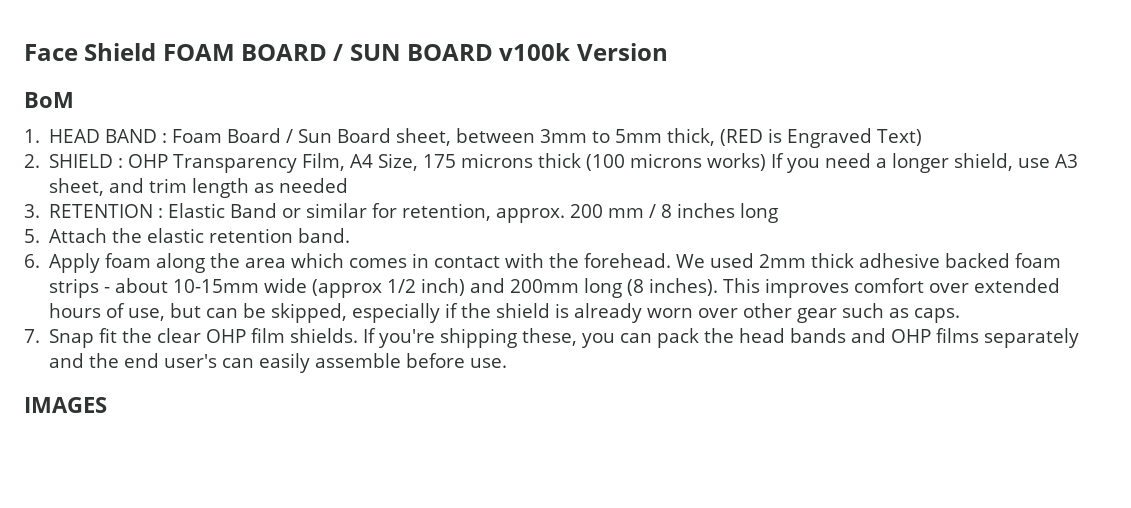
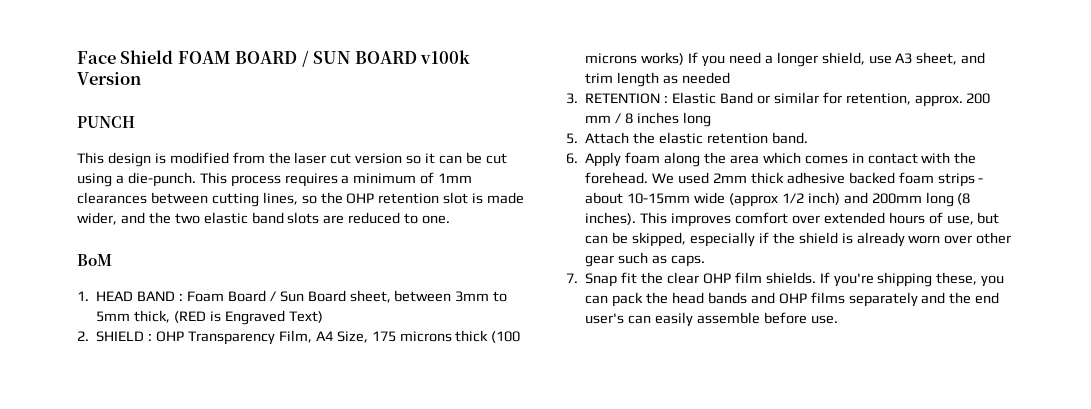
+ PUNCH
+ This design is modified from the laser cut version so it can be cut using a die-punch. This process requires a minimum of 1mm clearances between cutting lines, so the OHP retention slot is made wider, and the two elastic band slots are reduced to one.
- IMAGES

